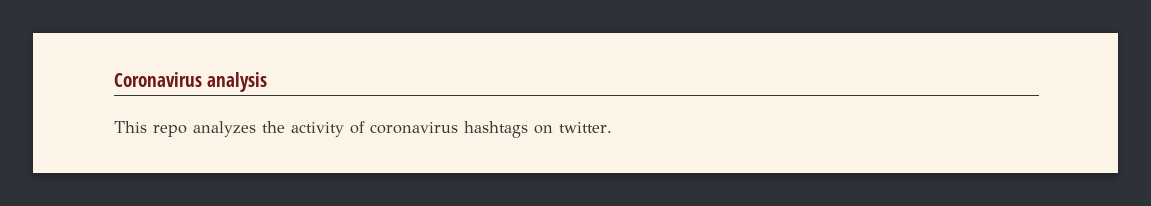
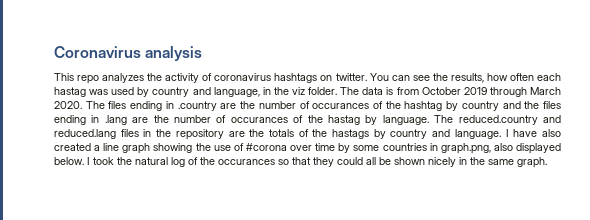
+ You can see the results, how often each hastag was used by country and language, in the viz folder. The data is from October 2019 through March 2020. The files ending in .country are the number of occurances of the hashtag by country and the files ending in .lang are the number of occurances of the hastag by language. The reduced.country and reduced.lang files in the repository are the totals of the hastags by country and language. I have also created a line graph showing the use of #corona over time by some countries in graph.png, also displayed below. I took the natural log of the occurances so that they could all be shown nicely in the same graph.

